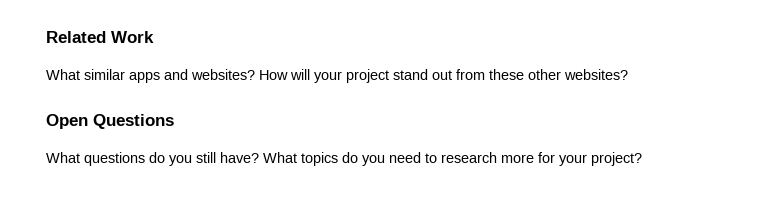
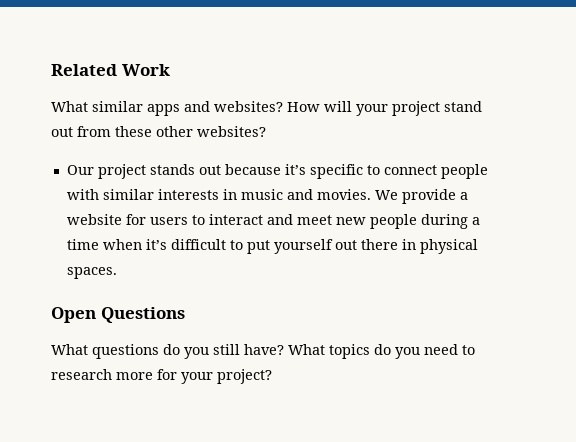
+ Our project stands out because it’s specific to connect people with similar interests in music and movies. We provide a website for users to interact and meet new people during a time when it’s difficult to put yourself out there in physical spaces.

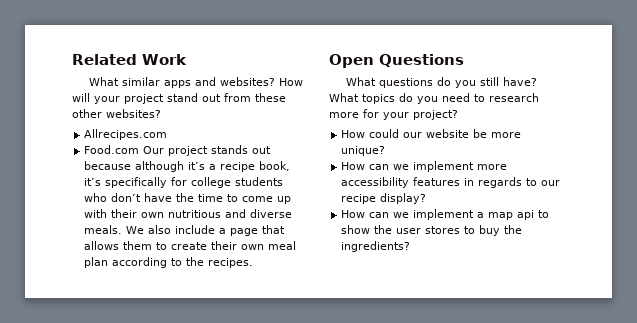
- Our project stands out because it’s specific to connect people with similar interests in music and movies. We provide a website for users to interact and meet new people during a time when it’s difficult to put yourself out there in physical spaces.
+ Allrecipes.com
+ Food.com Our project stands out because although it’s a recipe book, it’s specifically for college students who don’t have the time to come up with their own nutritious and diverse meals. We also include a page that allows them to create their own meal plan according to the recipes.
+ How could our website be more unique?
+ How can we implement more accessibility features in regards to our recipe display?
+ How can we implement a map api to show the user stores to buy the ingredients?

